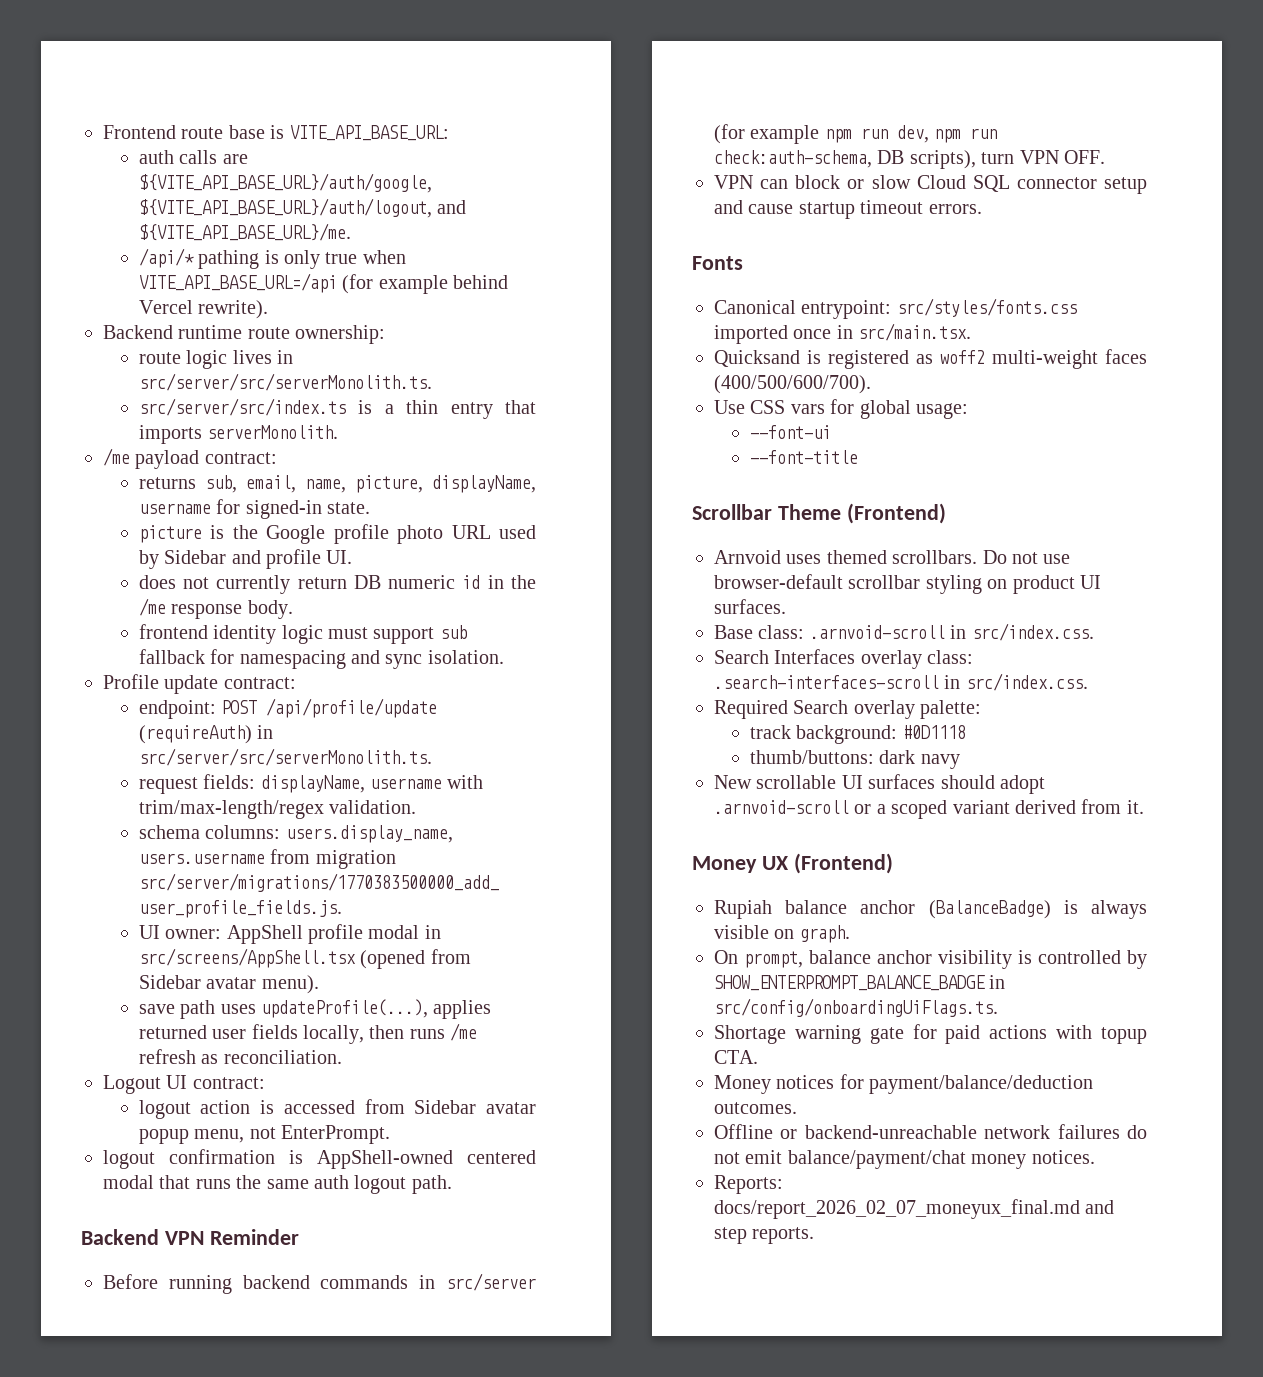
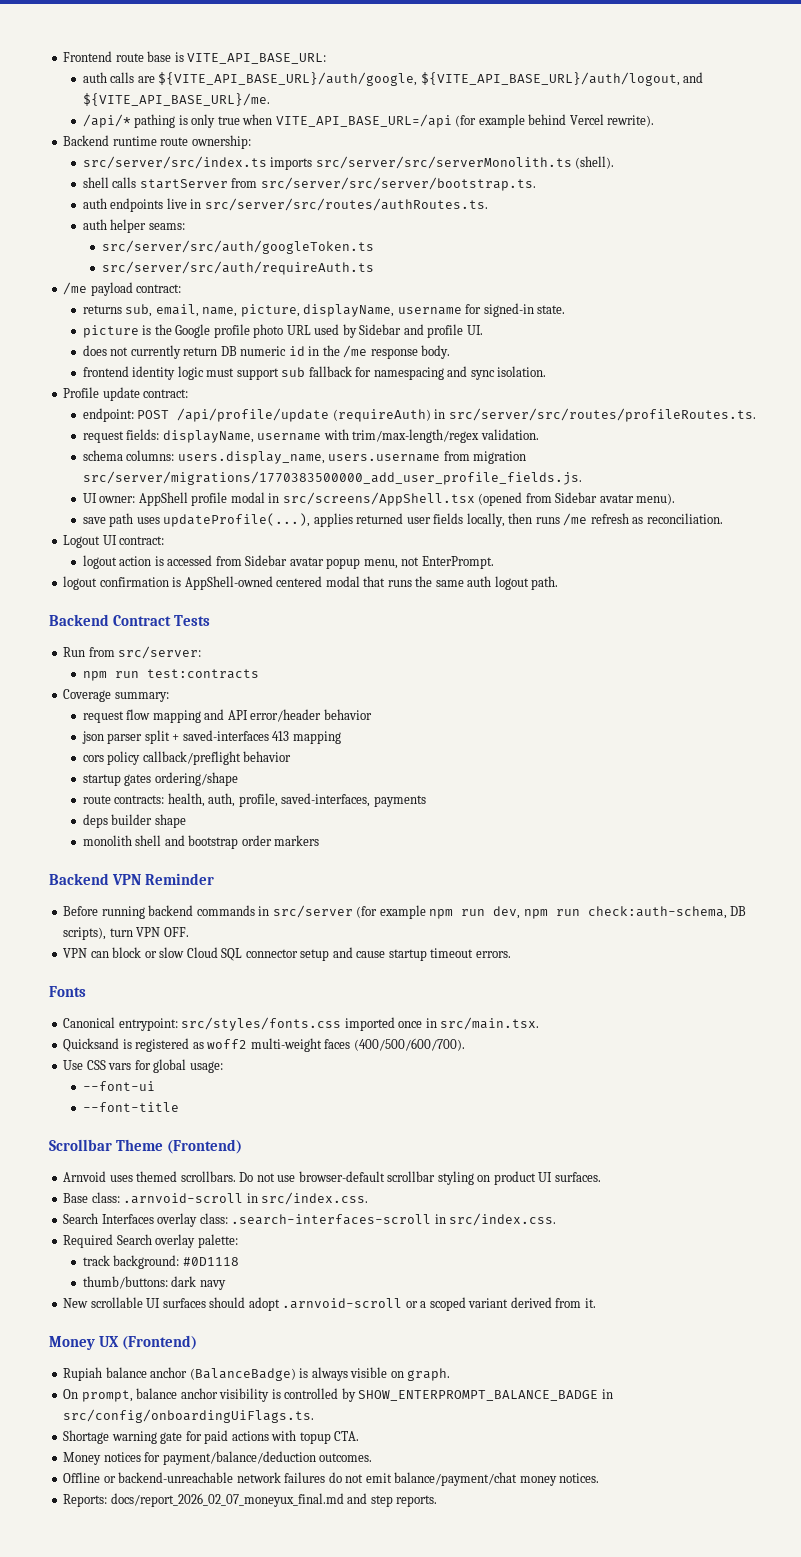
- route logic lives in src/server/src/serverMonolith.ts.
- src/server/src/index.ts is a thin entry that imports serverMonolith.
+ src/server/src/index.ts imports src/server/src/serverMonolith.ts (shell).
+ shell calls startServer from src/server/src/server/bootstrap.ts.
+ auth endpoints live in src/server/src/routes/authRoutes.ts.
+ auth helper seams:
+ src/server/src/auth/googleToken.ts
+ src/server/src/auth/requireAuth.ts
- endpoint: POST /api/profile/update (requireAuth) in src/server/src/serverMonolith.ts.
+ endpoint: POST /api/profile/update (requireAuth) in src/server/src/routes/profileRoutes.ts.
+ Backend Contract Tests
+ Run from src/server:
+ npm run test:contracts
+ Coverage summary:
+ request flow mapping and API error/header behavior
+ json parser split + saved-interfaces 413 mapping
+ cors policy callback/preflight behavior
+ startup gates ordering/shape
+ route contracts: health, auth, profile, saved-interfaces, payments
+ deps builder shape
+ monolith shell and bootstrap order markers

